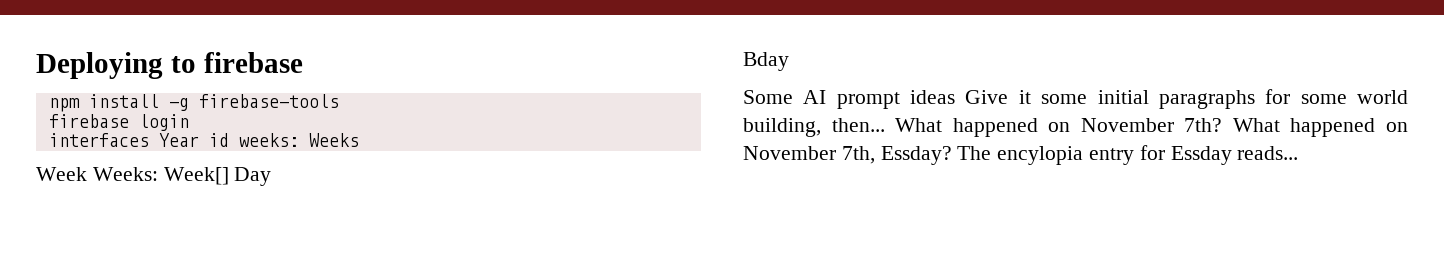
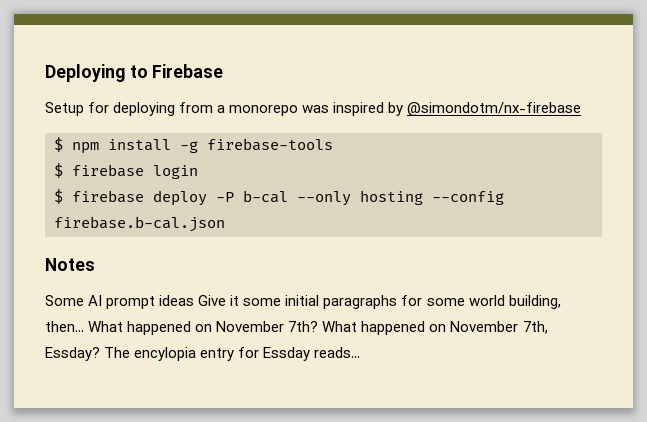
- Deploying to firebase
- npm install -g firebase-tools
+ Deploying to Firebase
+ Setup for deploying from a monorepo was inspired by @simondotm/nx-firebase
+ $ npm install -g firebase-tools
- firebase login
+ $ firebase login
- interfaces Year id weeks: Weeks
- Week Weeks: Week[] Day
- Bday
+ $ firebase deploy -P b-cal --only hosting --config firebase.b-cal.json
+ Notes

